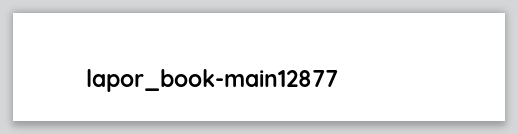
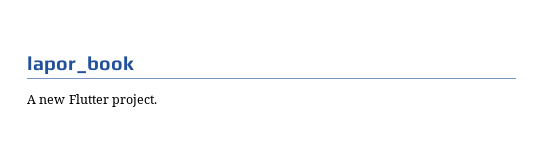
- lapor_book-main12877
+ lapor_book
+ A new Flutter project.

